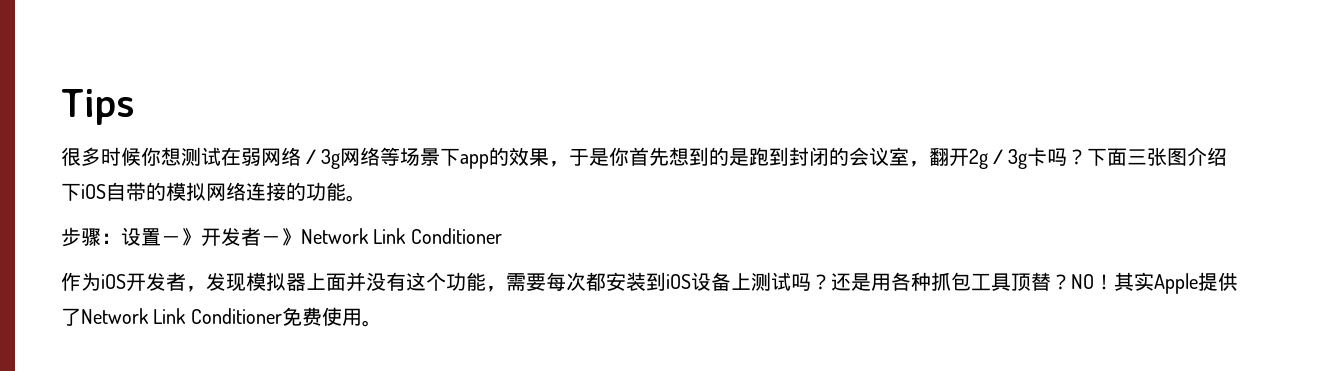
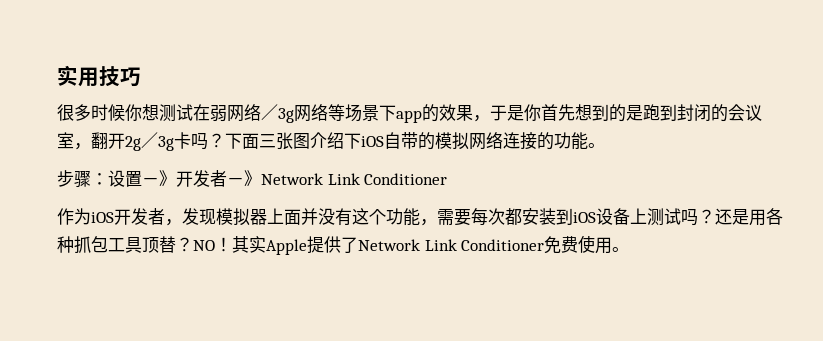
- Tips
+ 实用技巧

